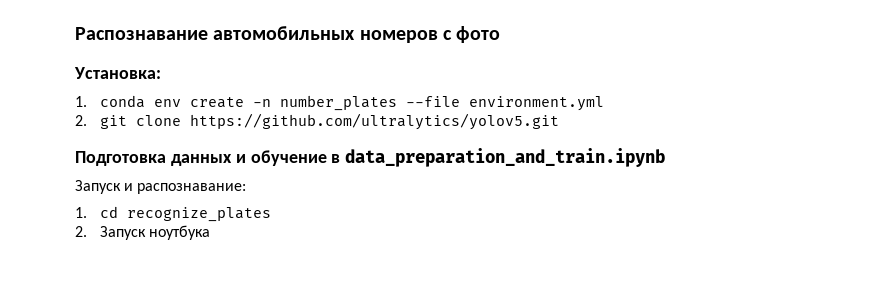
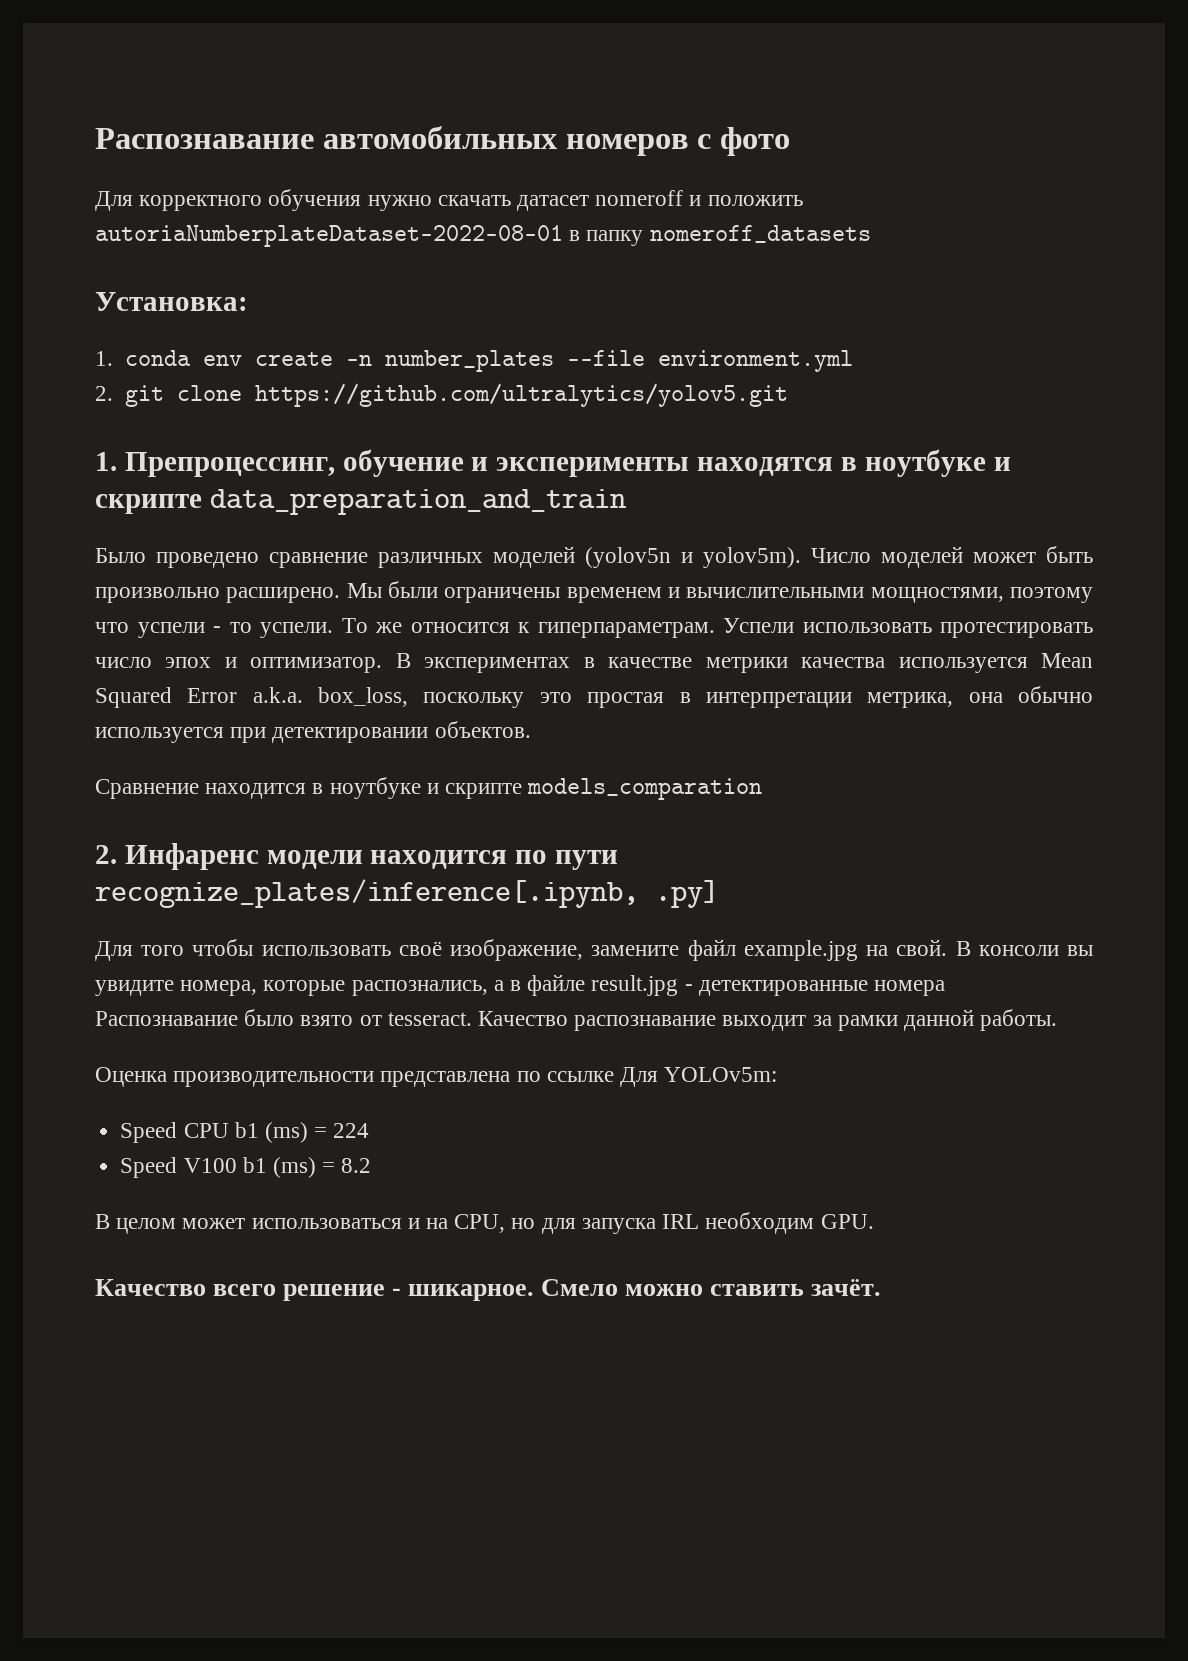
+ Для корректного обучения нужно скачать датасет nomeroff и положить autoriaNumberplateDataset-2022-08-01 в папку nomeroff_datasets
- Подготовка данных и обучение в data_preparation_and_train.ipynb
- Запуск и распознавание:
- 1. cd recognize_plates
- 2. Запуск ноутбука
+ 1. Препроцессинг, обучение и эксперименты находятся в ноутбуке и скрипте data_preparation_and_train
+ Было проведено сравнение различных моделей (yolov5n и yolov5m). Число моделей может быть произвольно расширено. Мы были ограничены временем и вычислительными мощностями, поэтому что успели - то успели. То же относится к гиперпараметрам. Успели использовать протестировать число эпох и оптимизатор. В экспериментах в качестве метрики качества используется Mean Squared Error a.k.a. box_loss, поскольку это простая в интерпретации метрика, она обычно используется при детектировании объектов.
+ Сравнение находится в ноутбуке и скрипте models_comparation
+ 2. Инфаренс модели находится по пути recognize_plates/inference[.ipynb, .py]
+ Для того чтобы использовать своё изображение, замените файл example.jpg на свой. В консоли вы увидите номера, которые распознались, а в файле result.jpg - детектированные номера Распознавание было взято от tesseract. Качество распознавание выходит за рамки данной работы.
+ Оценка производительности представлена по ссылке Для YOLOv5m:
+ Speed CPU b1 (ms) = 224
+ Speed V100 b1 (ms) = 8.2
+ В целом может использоваться и на CPU, но для запуска IRL необходим GPU.
+ Качество всего решение - шикарное. Смело можно ставить зачёт.

